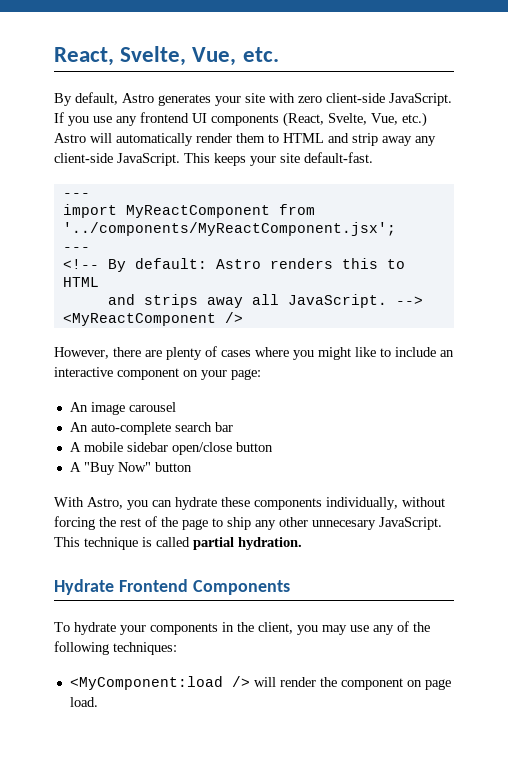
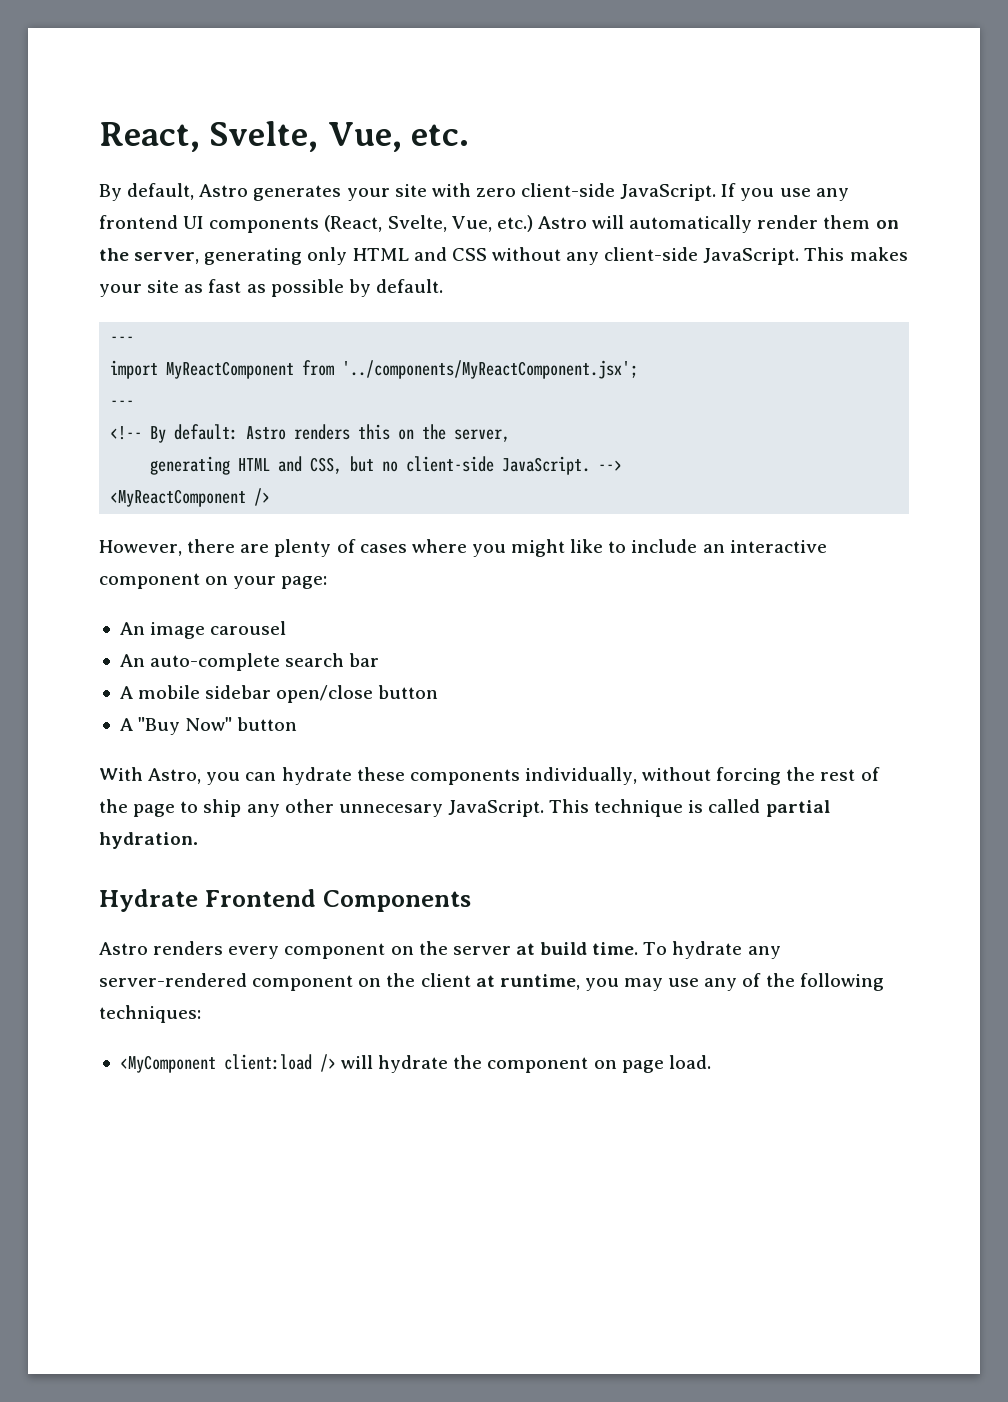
- If you use any frontend UI components (React, Svelte, Vue, etc.) Astro will automatically render them to HTML and strip away any client-side JavaScript.
+ If you use any frontend UI components (React, Svelte, Vue, etc.) Astro will automatically render them on the server, generating only HTML and CSS without any client-side JavaScript.
- This keeps your site default-fast.
+ This makes your site as fast as possible by default.
- <!-- By default: Astro renders this to HTML
- and strips away all JavaScript.
+ <!-- By default: Astro renders this on the server,
+ generating HTML and CSS, but no client-side JavaScript.
- To hydrate your components in the client, you may use any of the following techniques:
+ Astro renders every component on the server at build time. To hydrate any server-rendered component on the client at runtime, you may use any of the following techniques:
- <MyComponent:load /> will render the component on page load.
+ <MyComponent client:load /> will hydrate the component on page load.

